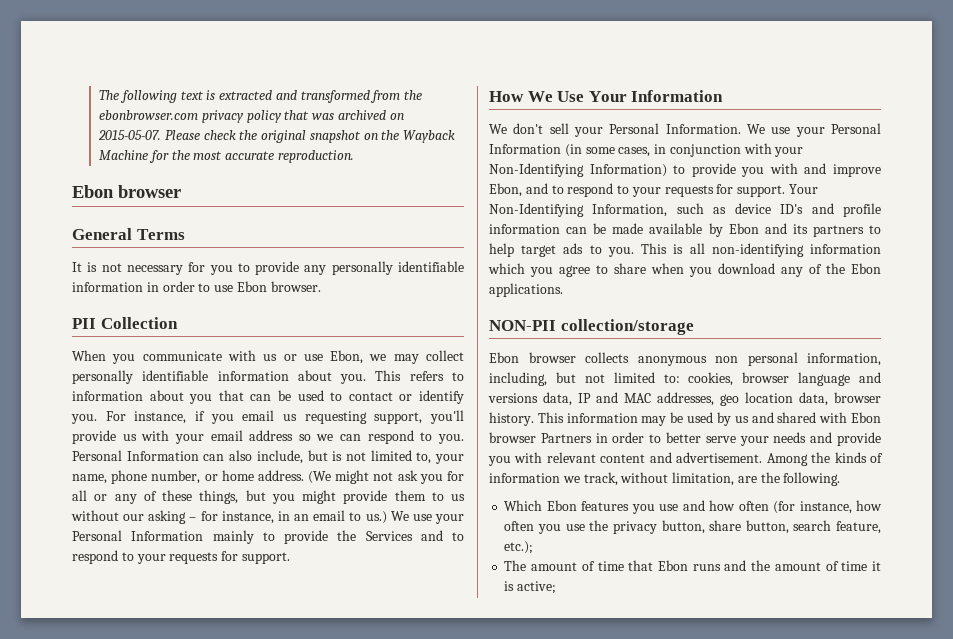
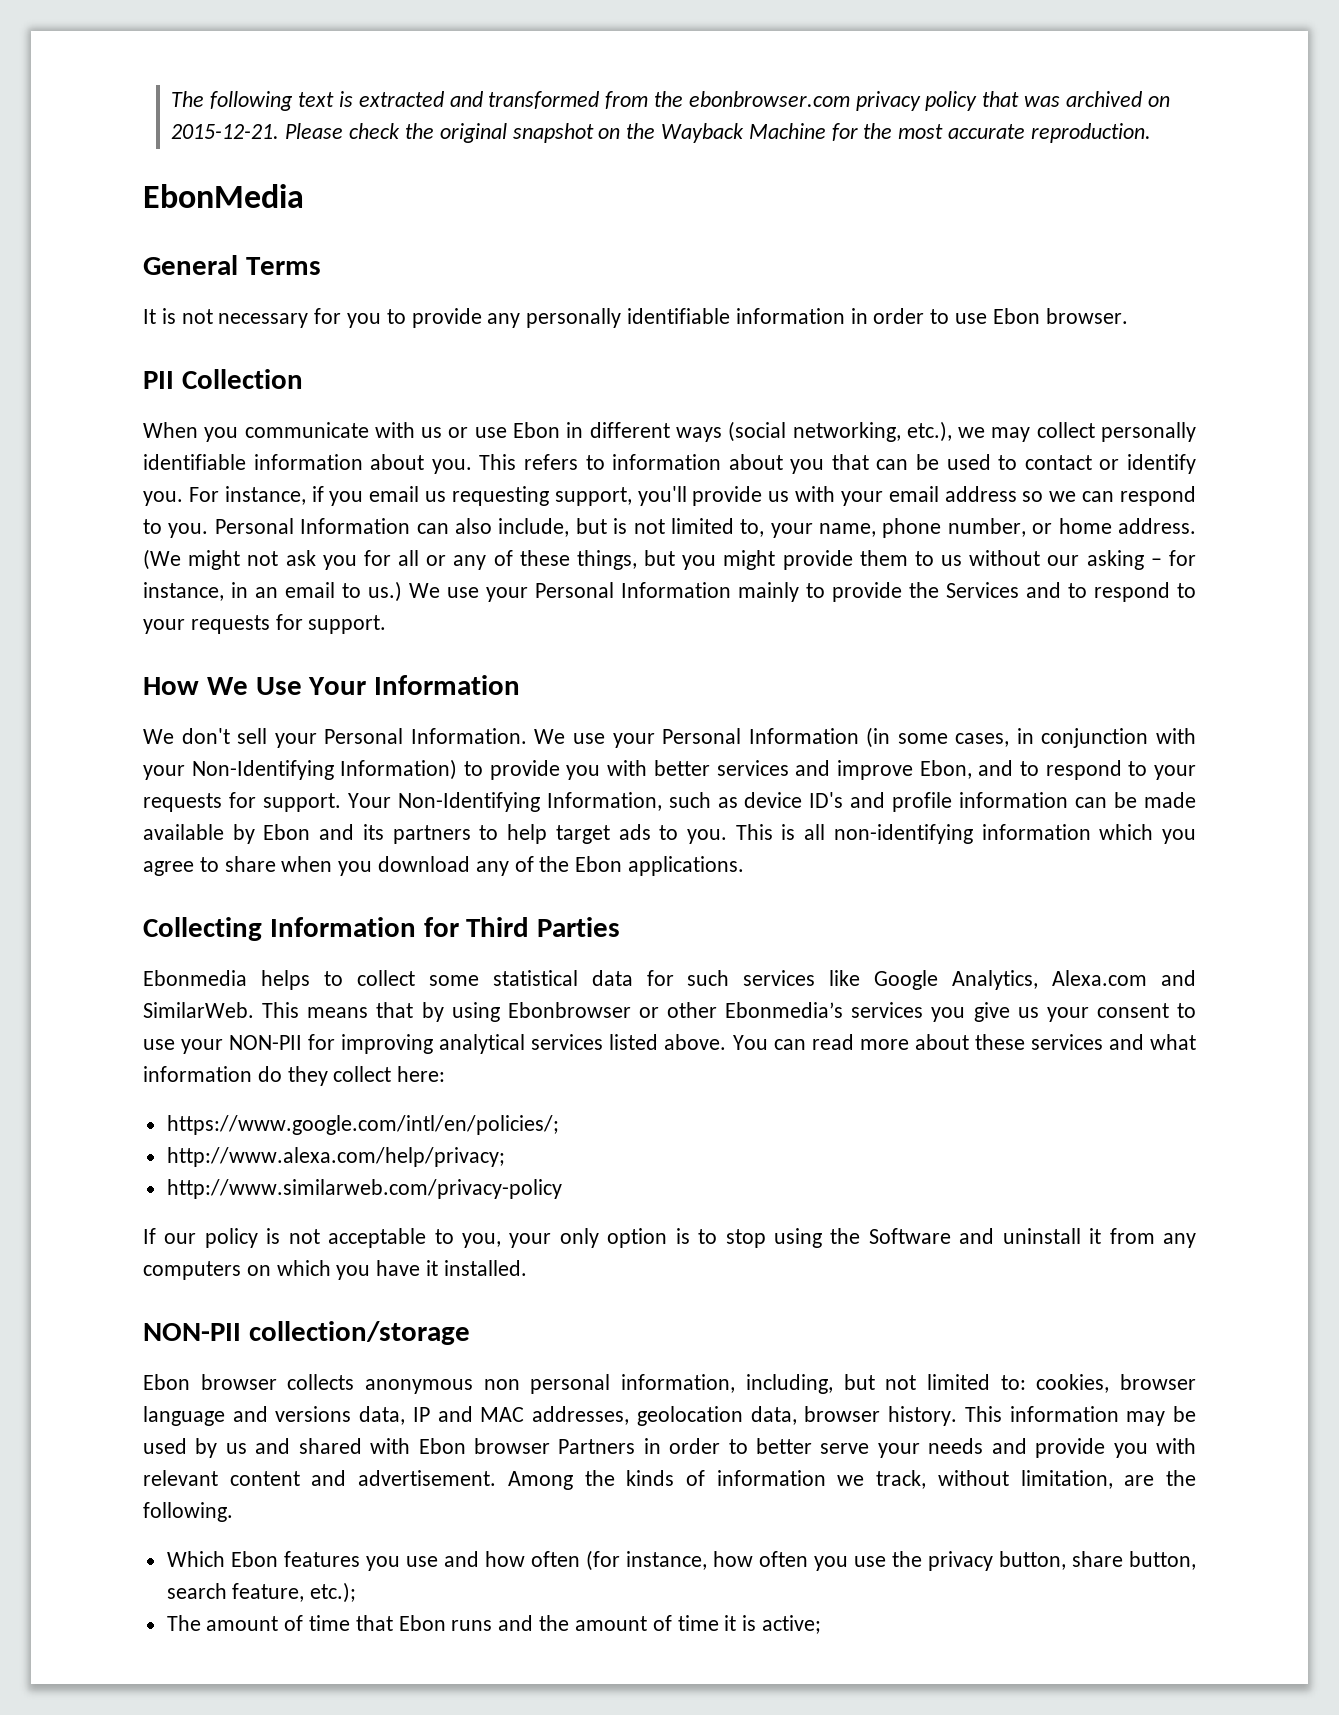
- The following text is extracted and transformed from the ebonbrowser.com privacy policy that was archived on 2015-05-07.
+ The following text is extracted and transformed from the ebonbrowser.com privacy policy that was archived on 2015-12-21.
  Please check the original snapshot on the Wayback Machine for the most accurate reproduction.
- Ebon browser
+ EbonMedia
- When you communicate with us or use Ebon, we may collect personally identifiable information about you.
+ When you communicate with us or use Ebon in different ways (social networking, etc.), we may collect personally identifiable information about you.
- We use your Personal Information (in some cases, in conjunction with your Non-Identifying Information) to provide you with and improve Ebon, and to respond to your requests for support.
+ We use your Personal Information (in some cases, in conjunction with your Non-Identifying Information) to provide you with better services and improve Ebon, and to respond to your requests for support.
+ Collecting Information for Third Parties
+ Ebonmedia helps to collect some statistical data for such services like Google Analytics, Alexa.com and SimilarWeb. This means that by using Ebonbrowser or other Ebonmedia’s services you give us your consent to use your NON-PII for improving analytical services listed above. You can read more about these services and what information do they collect here:
+ https://www.google.com/intl/en/policies/;
+ http://www.alexa.com/help/privacy;
+ http://www.similarweb.com/privacy-policy
+ If our policy is not acceptable to you, your only option is to stop using the Software and uninstall it from any computers on which you have it installed.
- Ebon browser collects anonymous non personal information, including, but not limited to: cookies, browser language and versions data, IP and MAC addresses, geo location data, browser history.
+ Ebon browser collects anonymous non personal information, including, but not limited to: cookies, browser language and versions data, IP and MAC addresses, geolocation data, browser history.

